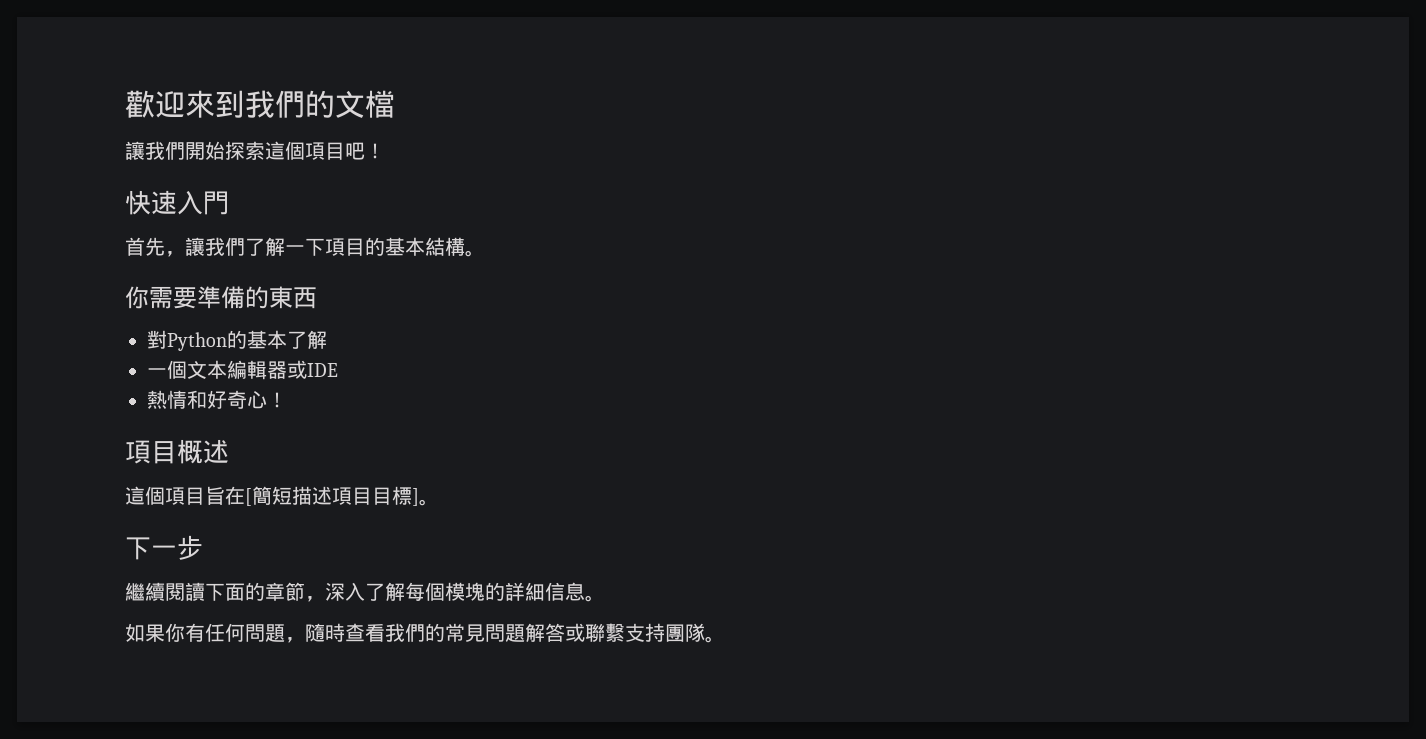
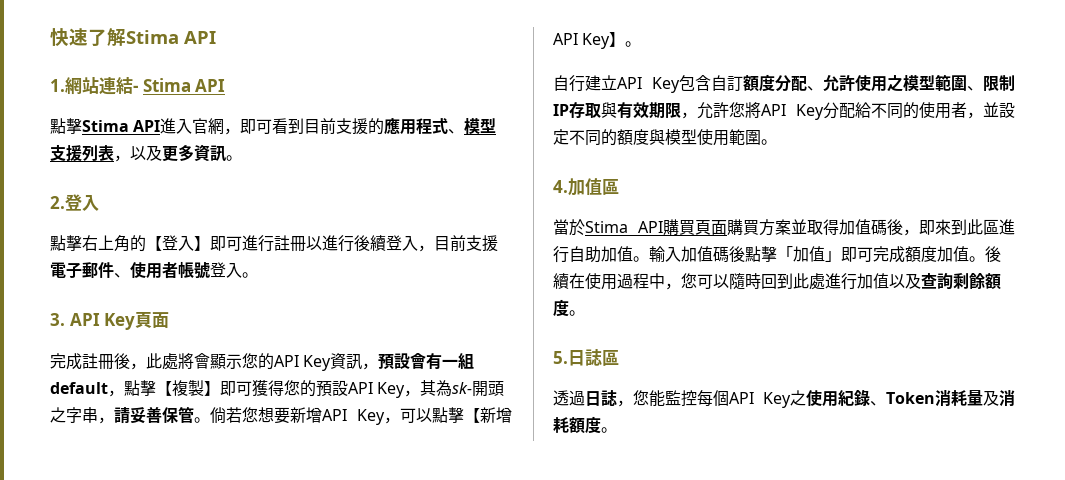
- 歡迎來到我們的文檔
- 讓我們開始探索這個項目吧！
- 快速入門
- 首先，讓我們了解一下項目的基本結構。
- 你需要準備的東西
- 對Python的基本了解
- 一個文本編輯器或IDE
- 熱情和好奇心！
- 項目概述
- 這個項目旨在[簡短描述項目目標]。
- 下一步
- 繼續閱讀下面的章節，深入了解每個模塊的詳細信息。
- 如果你有任何問題，隨時查看我們的常見問題解答或聯繫支持團隊。
+ 快速了解Stima API
+ 1.網站連結- Stima API
+ 點擊Stima API進入官網，即可看到目前支援的應用程式、模型支援列表，以及更多資訊。
+ 2.登入
+ 點擊右上角的【登入】即可進行註冊以進行後續登入，目前支援電子郵件、使用者帳號登入。
+ 3. API Key頁面
+ 完成註冊後，此處將會顯示您的API Key資訊，預設會有一組default，點擊【複製】即可獲得您的預設API Key，其為sk-開頭之字串，請妥善保管。倘若您想要新增API Key，可以點擊【新增API Key】。
+ 自行建立API Key包含自訂額度分配、允許使用之模型範圍、限制IP存取與有效期限，允許您將API Key分配給不同的使用者，並設定不同的額度與模型使用範圍。
+ 4.加值區
+ 當於Stima API購買頁面購買方案並取得加值碼後，即來到此區進行自助加值。輸入加值碼後點擊「加值」即可完成額度加值。後續在使用過程中，您可以隨時回到此處進行加值以及查詢剩餘額度。
+ 5.日誌區
+ 透過日誌，您能監控每個API Key之使用紀錄、Token消耗量及消耗額度。

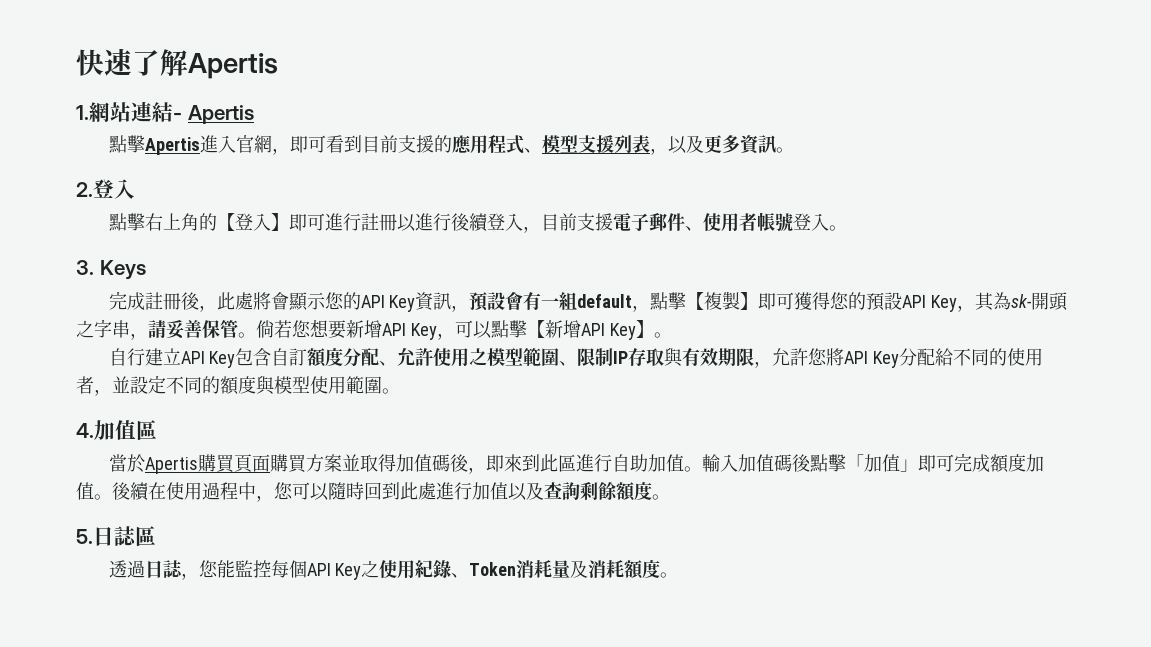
- 快速了解Stima API
+ 快速了解Apertis
- 1.網站連結- Stima API
- 點擊Stima API進入官網，即可看到目前支援的應用程式、模型支援列表，以及更多資訊。
+ 1.網站連結- Apertis
+ 點擊Apertis進入官網，即可看到目前支援的應用程式、模型支援列表，以及更多資訊。
- 3. API Key頁面
+ 3. Keys
- 當於Stima API購買頁面購買方案並取得加值碼後，即來到此區進行自助加值。
+ 當於Apertis購買頁面購買方案並取得加值碼後，即來到此區進行自助加值。

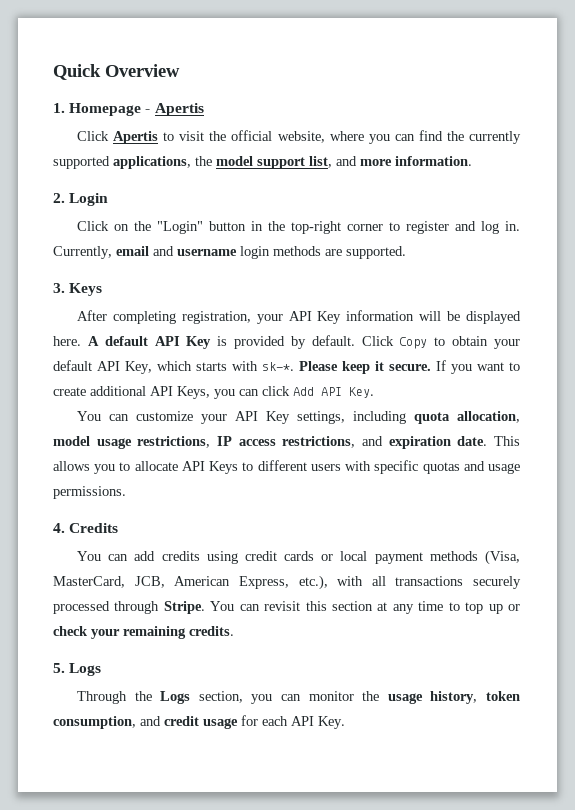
- 快速了解Apertis
+ Quick Overview
- 1.網站連結- Apertis
+ 1. Homepage - Apertis
- 點擊Apertis進入官網，即可看到目前支援的應用程式、模型支援列表，以及更多資訊。
- 2.登入
- 點擊右上角的【登入】即可進行註冊以進行後續登入，目前支援電子郵件、使用者帳號登入。
+ Click Apertis to visit the official website, where you can find the currently supported applications, the model support list, and more information.
+ 2. Login
+ Click on the "Login" button in the top-right corner to register and log in. Currently, email and username login methods are supported.
  3. Keys
- 完成註冊後，此處將會顯示您的API Key資訊，預設會有一組default，點擊【複製】即可獲得您的預設API Key，其為sk-開頭之字串，請妥善保管。倘若您想要新增API Key，可以點擊【新增API Key】。
- 自行建立API Key包含自訂額度分配、允許使用之模型範圍、限制IP存取與有效期限，允許您將API Key分配給不同的使用者，並設定不同的額度與模型使用範圍。
- 4.加值區
- 當於Apertis購買頁面購買方案並取得加值碼後，即來到此區進行自助加值。輸入加值碼後點擊「加值」即可完成額度加值。後續在使用過程中，您可以隨時回到此處進行加值以及查詢剩餘額度。
- 5.日誌區
- 透過日誌，您能監控每個API Key之使用紀錄、Token消耗量及消耗額度。
+ After completing registration, your API Key information will be displayed here. A default API Key is provided by default. Click Copy to obtain your default API Key, which starts with sk-*. Please keep it secure. If you want to create additional API Keys, you can click Add API Key.
+ You can customize your API Key settings, including quota allocation, model usage restrictions, IP access restrictions, and expiration date. This allows you to allocate API Keys to different users with specific quotas and usage permissions.
+ 4. Credits
+ You can add credits using credit cards or local payment methods (Visa, MasterCard, JCB, American Express, etc.), with all transactions securely processed through Stripe. You can revisit this section at any time to top up or check your remaining credits.
+ 5. Logs
+ Through the Logs section, you can monitor the usage history, token consumption, and credit usage for each API Key.

